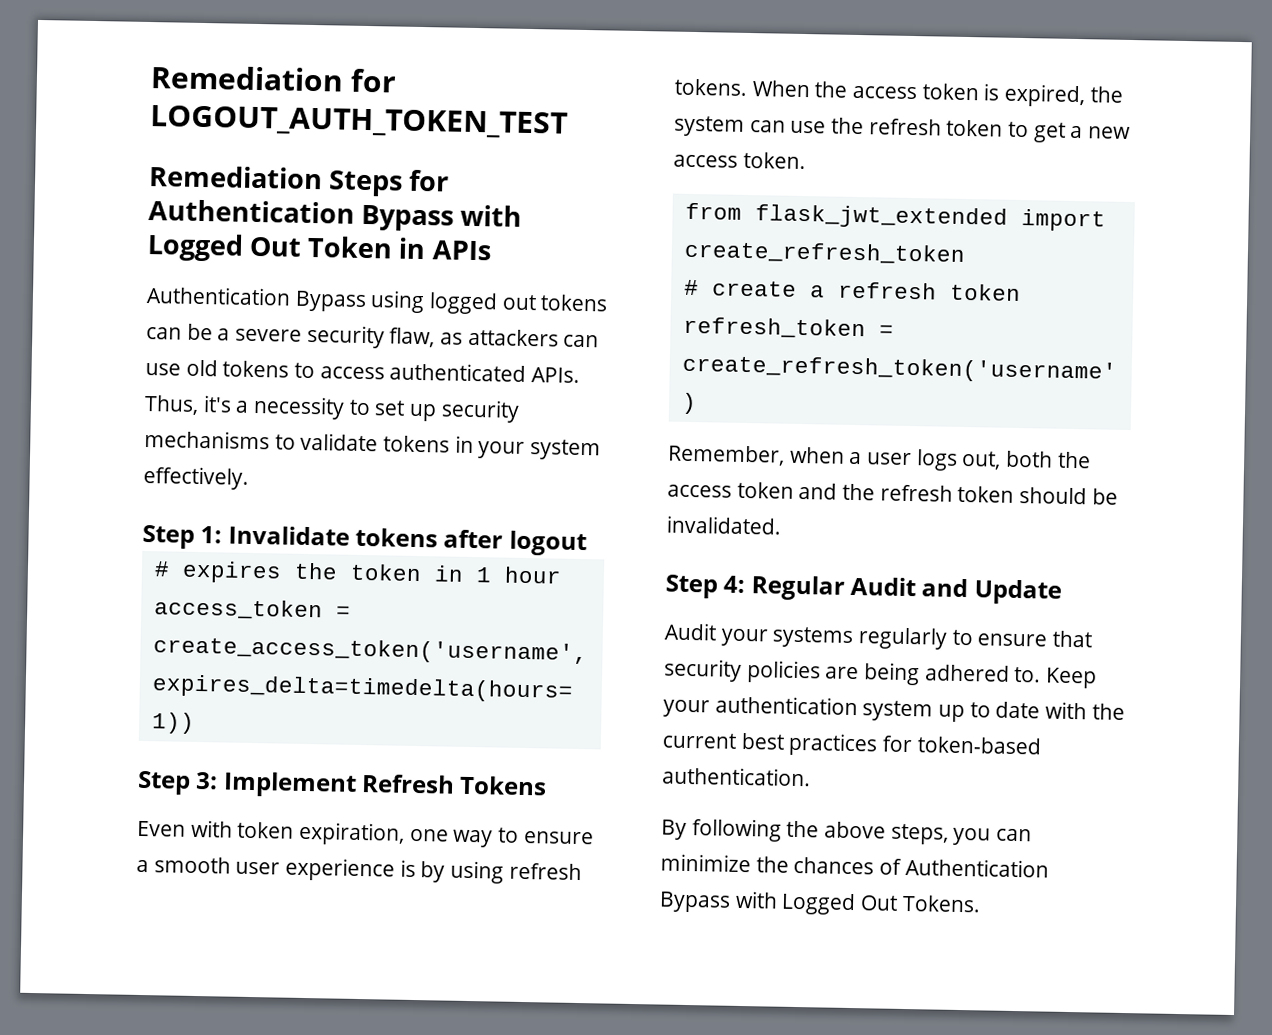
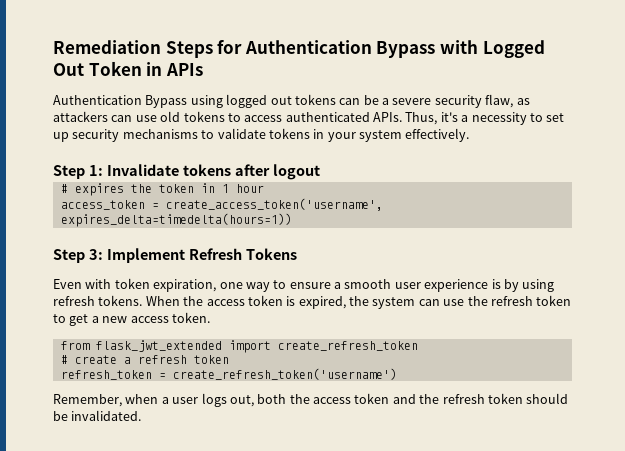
- Remediation for LOGOUT_AUTH_TOKEN_TEST
- Step 4: Regular Audit and Update
- Audit your systems regularly to ensure that security policies are being adhered to. Keep your authentication system up to date with the current best practices for token-based authentication.
- By following the above steps, you can minimize the chances of Authentication Bypass with Logged Out Tokens.

